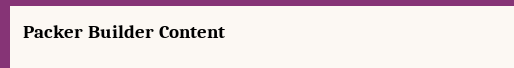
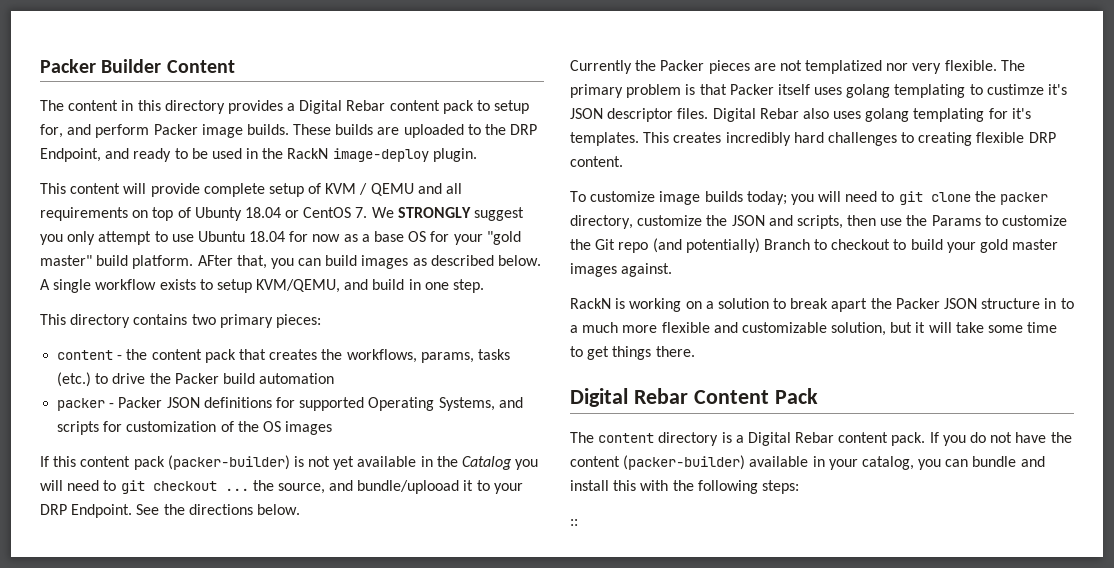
+ The content in this directory provides a Digital Rebar content pack to setup for, and perform Packer image builds. These builds are uploaded to the DRP Endpoint, and ready to be used in the RackN image-deploy plugin.
+ This content will provide complete setup of KVM / QEMU and all requirements on top of Ubunty 18.04 or CentOS 7. We STRONGLY suggest you only attempt to use Ubuntu 18.04 for now as a base OS for your "gold master" build platform. AFter that, you can build images as described below. A single workflow exists to setup KVM/QEMU, and build in one step.
+ This directory contains two primary pieces:
+ content - the content pack that creates the workflows, params, tasks (etc.) to drive the Packer build automation
+ packer - Packer JSON definitions for supported Operating Systems, and scripts for customization of the OS images
+ If this content pack (packer-builder) is not yet available in the Catalog you will need to git checkout ... the source, and bundle/uplooad it to your DRP Endpoint. See the directions below.
+ Currently the Packer pieces are not templatized nor very flexible. The primary problem is that Packer itself uses golang templating to custimze it's JSON descriptor files. Digital Rebar also uses golang templating for it's templates. This creates incredibly hard challenges to creating flexible DRP content.
+ To customize image builds today; you will need to git clone the packer directory, customize the JSON and scripts, then use the Params to customize the Git repo (and potentially) Branch to checkout to build your gold master images against.
+ RackN is working on a solution to break apart the Packer JSON structure in to a much more flexible and customizable solution, but it will take some time to get things there.
+ Digital Rebar Content Pack
+ The content directory is a Digital Rebar content pack. If you do not have the content (packer-builder) available in your catalog, you can bundle and install this with the following steps:
+ ::

